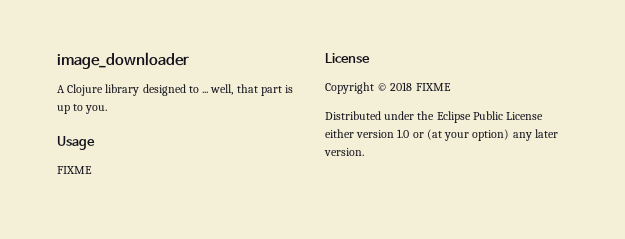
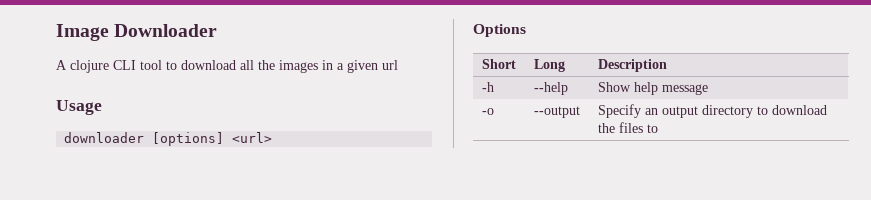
- image_downloader
+ Image Downloader
- A Clojure library designed to ... well, that part is up to you.
+ A clojure CLI tool to download all the images in a given url
  Usage
- FIXME
- License
- Copyright © 2018 FIXME
- Distributed under the Eclipse Public License either version 1.0 or (at your option) any later version.
+ downloader [options] <url>
+ Options
+ Short | Long | Description
+ -h | --help | Show help message
+ -o | --output | Specify an output directory to download the files to

